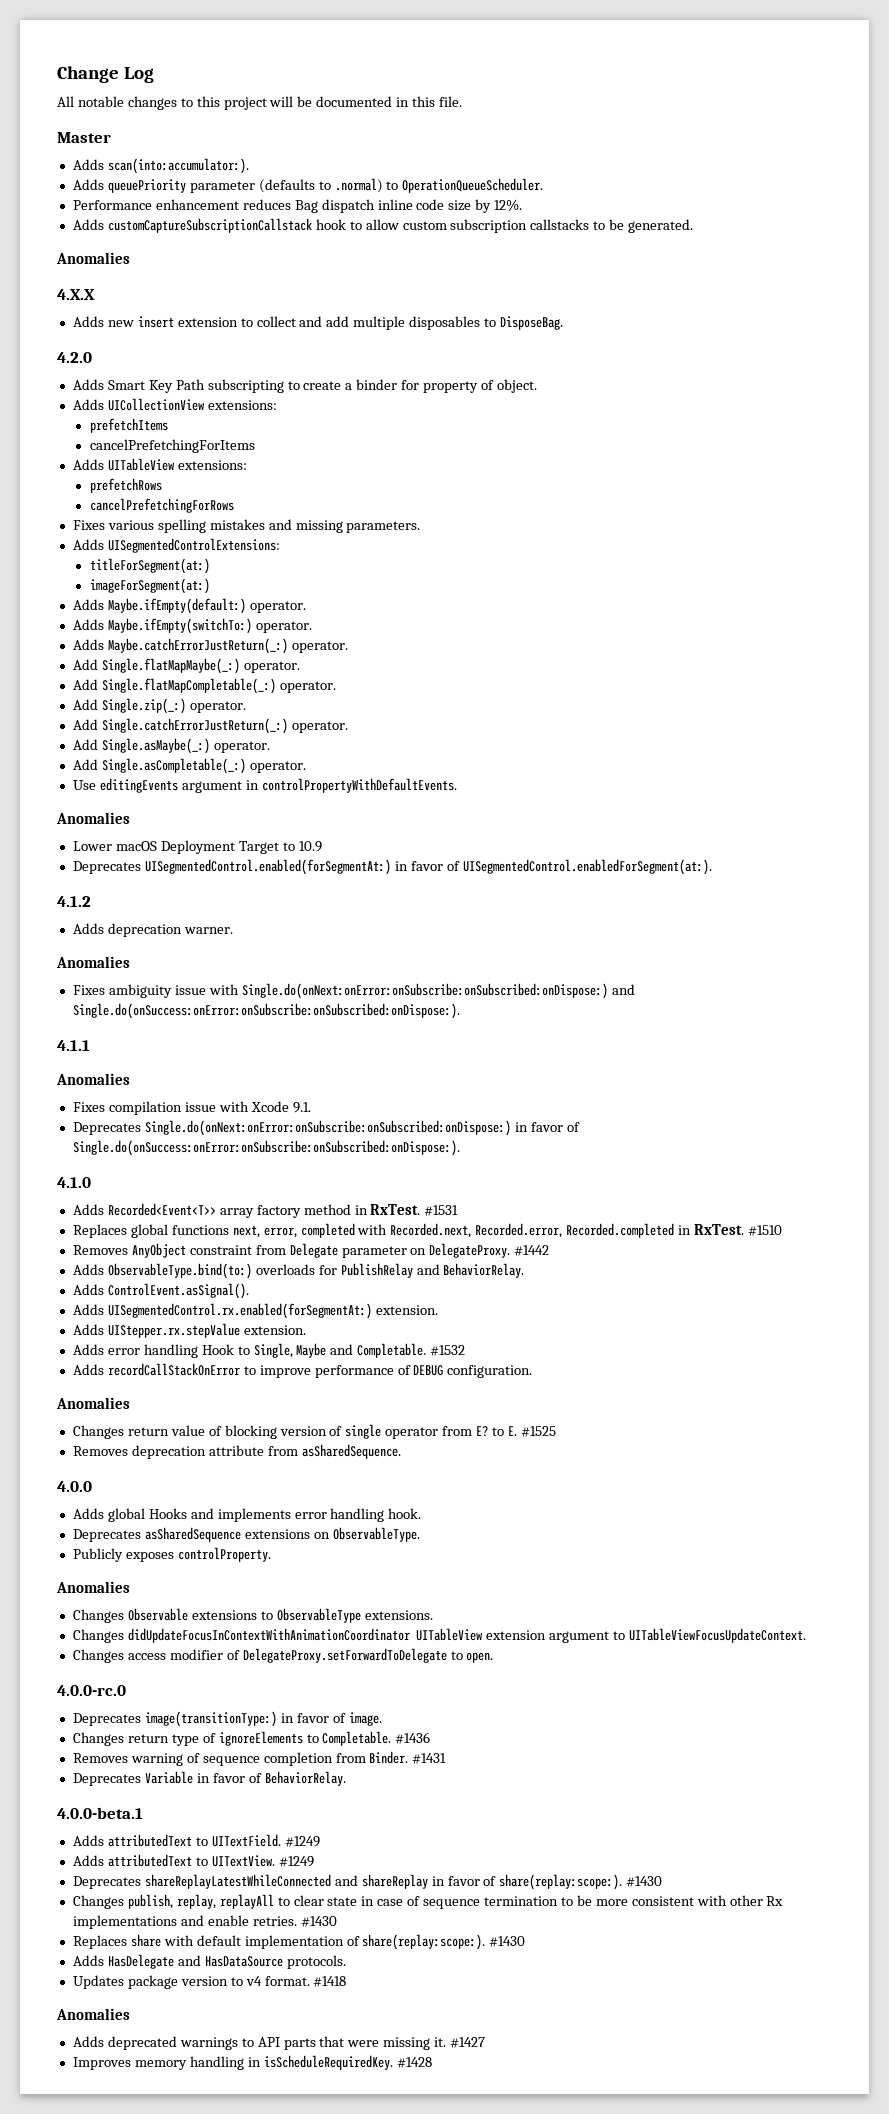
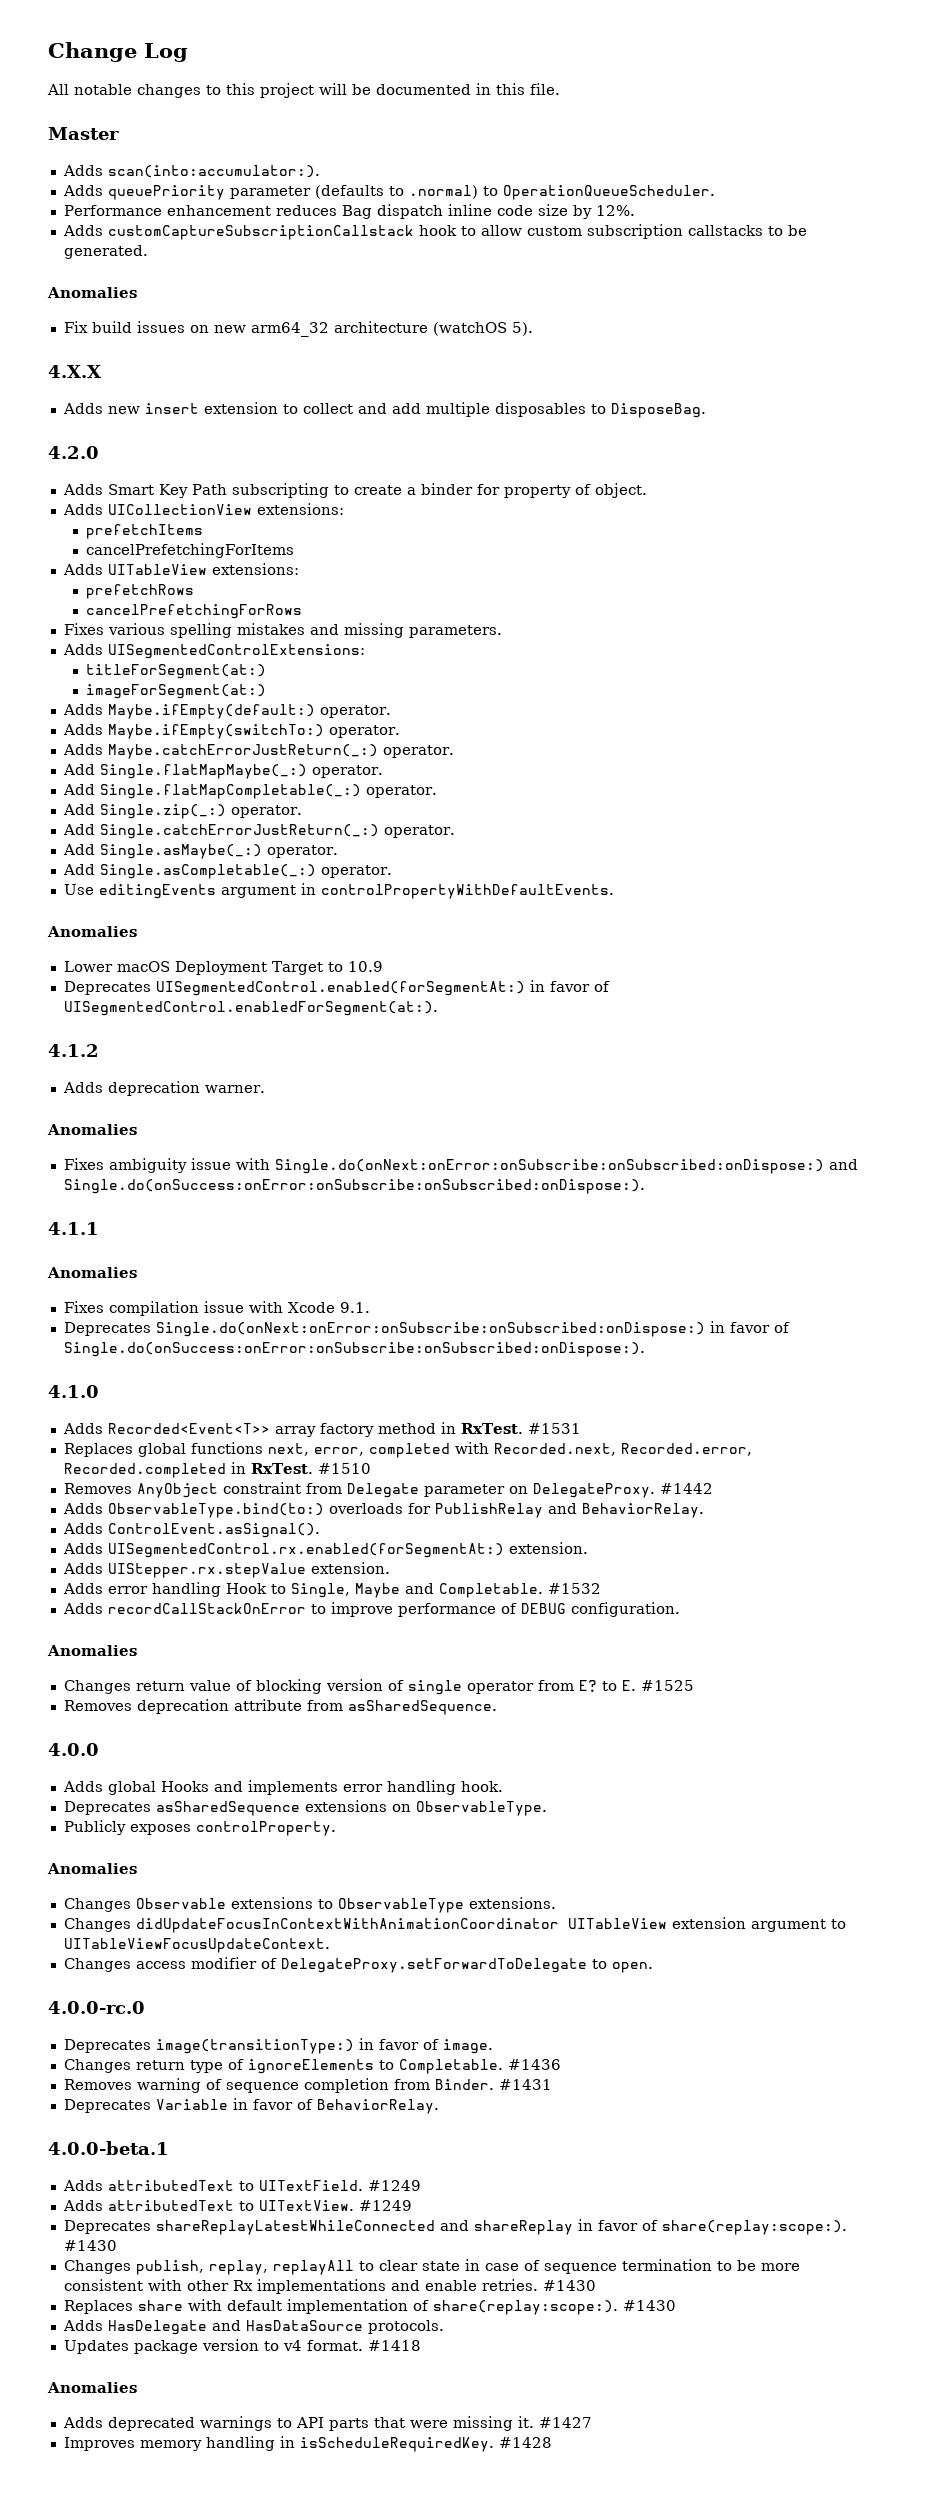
+ Fix build issues on new arm64_32 architecture (watchOS 5).

